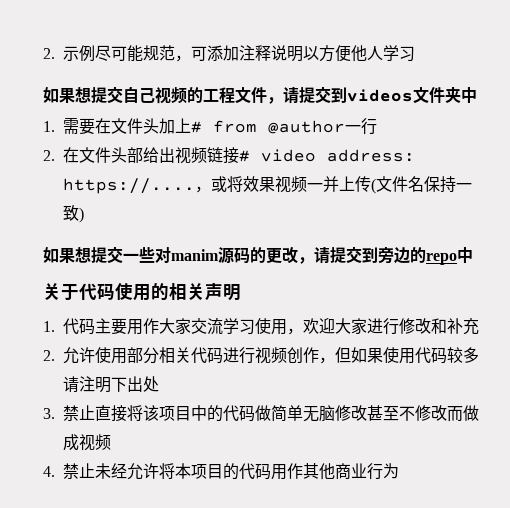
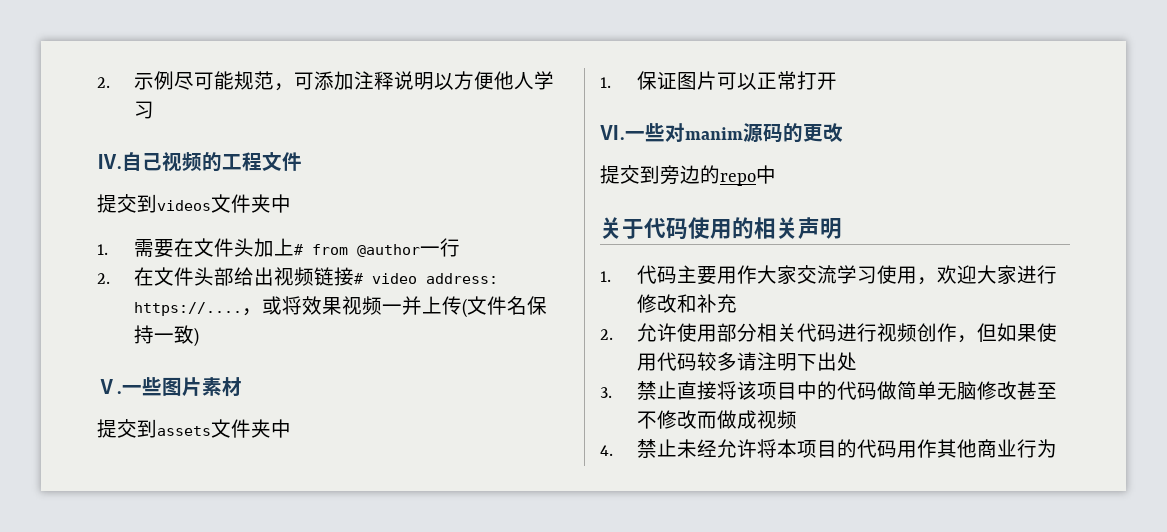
- 如果想提交自己视频的工程文件，请提交到videos文件夹中
+ Ⅳ.自己视频的工程文件
+ 提交到videos文件夹中
- 如果想提交一些对manim源码的更改，请提交到旁边的repo中
+ Ⅴ.一些图片素材
+ 提交到assets文件夹中
+ 1.保证图片可以正常打开
+ Ⅵ.一些对manim源码的更改
+ 提交到旁边的repo中

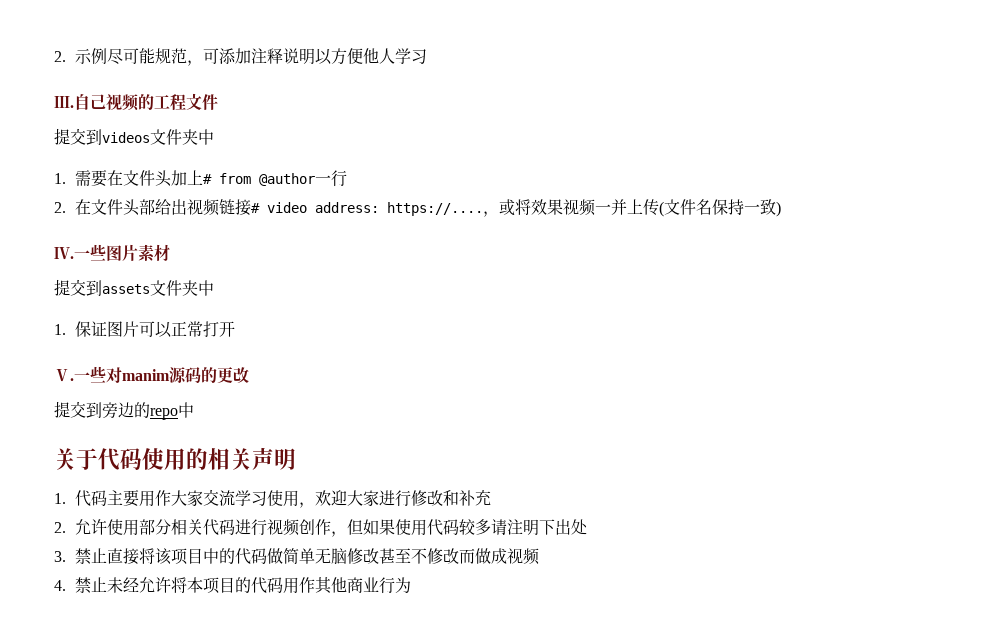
- Ⅳ.自己视频的工程文件
+ Ⅲ.自己视频的工程文件
- Ⅴ.一些图片素材
+ Ⅳ.一些图片素材
- Ⅵ.一些对manim源码的更改
+ Ⅴ.一些对manim源码的更改

